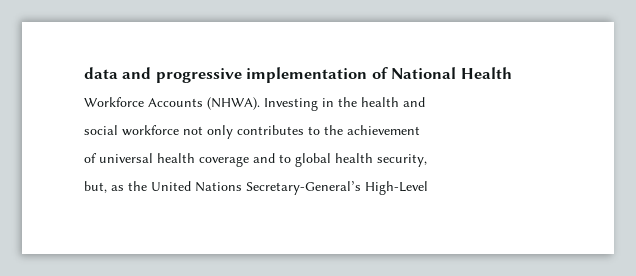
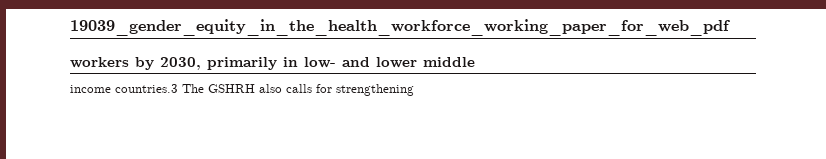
- data and progressive implementation of National Health
- Workforce Accounts (NHWA). Investing in the health and
- social workforce not only contributes to the achievement
- of universal health coverage and to global health security,
- but, as the United Nations Secretary-General’s High-Level
+ 19039_gender_equity_in_the_health_workforce_working_paper_for_web_pdf
+ workers by 2030, primarily in low- and lower middle
+ income countries.3 The GSHRH also calls for strengthening

